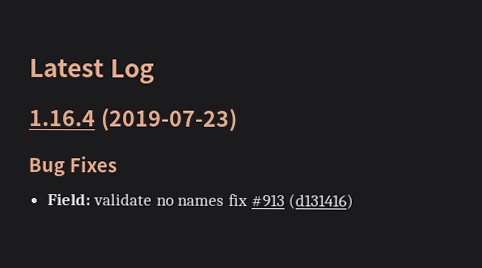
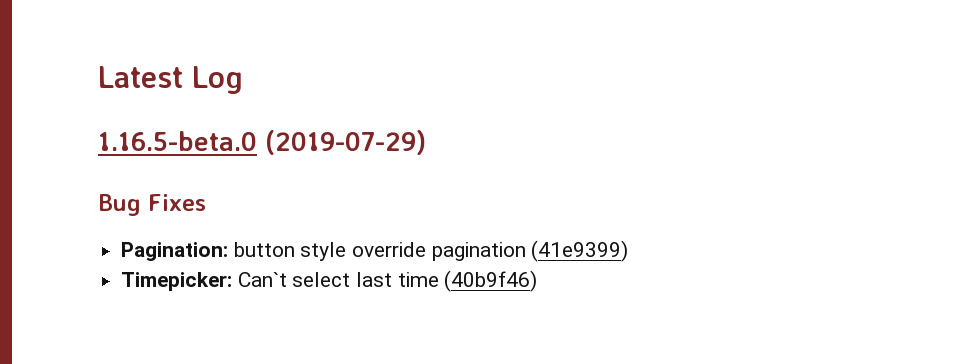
- 1.16.4 (2019-07-23)
+ 1.16.5-beta.0 (2019-07-29)
- Field: validate no names fix #913 (d131416)
+ Pagination: button style override pagination (41e9399)
+ Timepicker: Can`t select last time (40b9f46)

